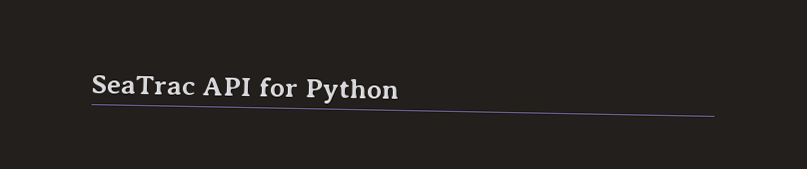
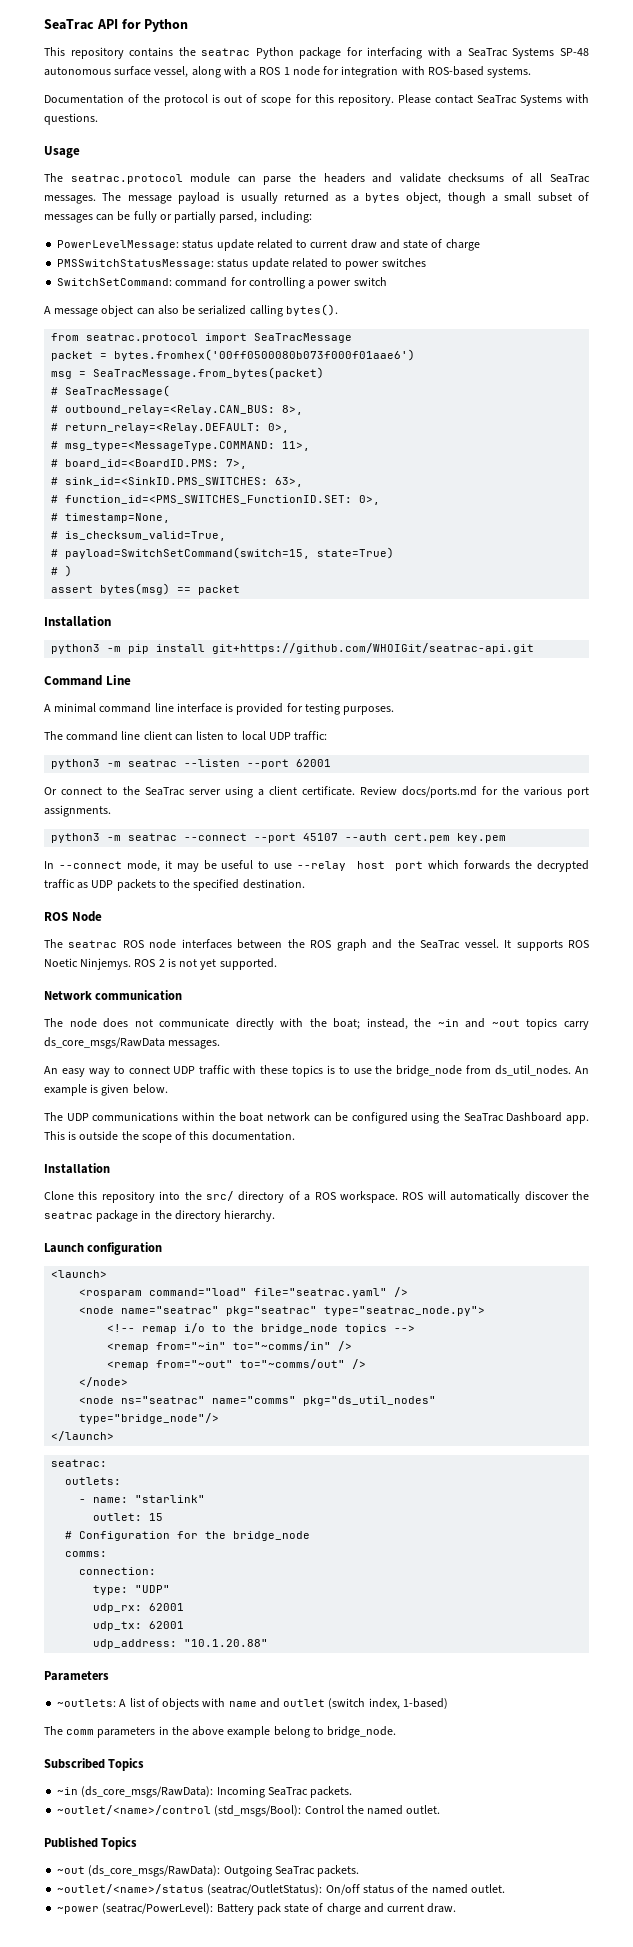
+ This repository contains the seatrac Python package for interfacing with a SeaTrac Systems SP-48 autonomous surface vessel, along with a ROS 1 node for integration with ROS-based systems.
+ Documentation of the protocol is out of scope for this repository. Please contact SeaTrac Systems with questions.
+ Usage
+ The seatrac.protocol module can parse the headers and validate checksums of all SeaTrac messages. The message payload is usually returned as a bytes object, though a small subset of messages can be fully or partially parsed, including:
+ PowerLevelMessage: status update related to current draw and state of charge
+ PMSSwitchStatusMessage: status update related to power switches
+ SwitchSetCommand: command for controlling a power switch
+ A message object can also be serialized calling bytes().
+ from seatrac.protocol import SeaTracMessage
+ packet = bytes.fromhex('00ff0500080b073f000f01aae6')
+ msg = SeaTracMessage.from_bytes(packet)
+ # SeaTracMessage(
+ # outbound_relay=<Relay.CAN_BUS: 8>,
+ # return_relay=<Relay.DEFAULT: 0>,
+ # msg_type=<MessageType.COMMAND: 11>,
+ # board_id=<BoardID.PMS: 7>,
+ # sink_id=<SinkID.PMS_SWITCHES: 63>,
+ # function_id=<PMS_SWITCHES_FunctionID.SET: 0>,
+ # timestamp=None,
+ # is_checksum_valid=True,
+ # payload=SwitchSetCommand(switch=15, state=True)
+ # )
+ assert bytes(msg) == packet
+ Installation
+ python3 -m pip install git+https://github.com/WHOIGit/seatrac-api.git
+ Command Line
+ A minimal command line interface is provided for testing purposes.
+ The command line client can listen to local UDP traffic:
+ python3 -m seatrac --listen --port 62001
+ Or connect to the SeaTrac server using a client certificate. Review docs/ports.md for the various port assignments.
+ python3 -m seatrac --connect --port 45107 --auth cert.pem key.pem
+ In --connect mode, it may be useful to use --relay host port which forwards the decrypted traffic as UDP packets to the specified destination.
+ ROS Node
+ The seatrac ROS node interfaces between the ROS graph and the SeaTrac vessel. It supports ROS Noetic Ninjemys. ROS 2 is not yet supported.
+ Network communication
+ The node does not communicate directly with the boat; instead, the ~in and ~out topics carry ds_core_msgs/RawData messages.
+ An easy way to connect UDP traffic with these topics is to use the bridge_node from ds_util_nodes. An example is given below.
+ The UDP communications within the boat network can be configured using the SeaTrac Dashboard app. This is outside the scope of this documentation.
+ Installation
+ Clone this repository into the src/ directory of a ROS workspace. ROS will automatically discover the seatrac package in the directory hierarchy.
+ Launch configuration
+ <launch>
+ <rosparam command="load" file="seatrac.yaml" />
+ <node name="seatrac" pkg="seatrac" type="seatrac_node.py">
+ <!-- remap i/o to the bridge_node topics -->
+ <remap from="~in" to="~comms/in" />
+ <remap from="~out" to="~comms/out" />
+ </node>
+ <node ns="seatrac" name="comms" pkg="ds_util_nodes" type="bridge_node"/>
+ </launch>
+ seatrac:
+ outlets:
+ - name: "starlink"
+ outlet: 15
+ # Configuration for the bridge_node
+ comms:
+ connection:
+ type: "UDP"
+ udp_rx: 62001
+ udp_tx: 62001
+ udp_address: "10.1.20.88"
+ Parameters
+ ~outlets: A list of objects with name and outlet (switch index, 1-based)
+ The comm parameters in the above example belong to bridge_node.
+ Subscribed Topics
+ ~in (ds_core_msgs/RawData): Incoming SeaTrac packets.
+ ~outlet/<name>/control (std_msgs/Bool): Control the named outlet.
+ Published Topics
+ ~out (ds_core_msgs/RawData): Outgoing SeaTrac packets.
+ ~outlet/<name>/status (seatrac/OutletStatus): On/off status of the named outlet.
+ ~power (seatrac/PowerLevel): Battery pack state of charge and current draw.

